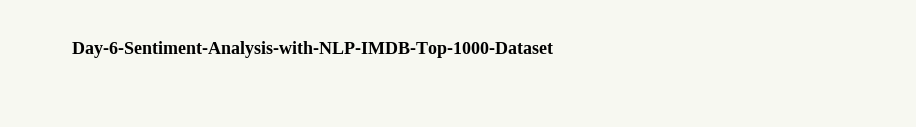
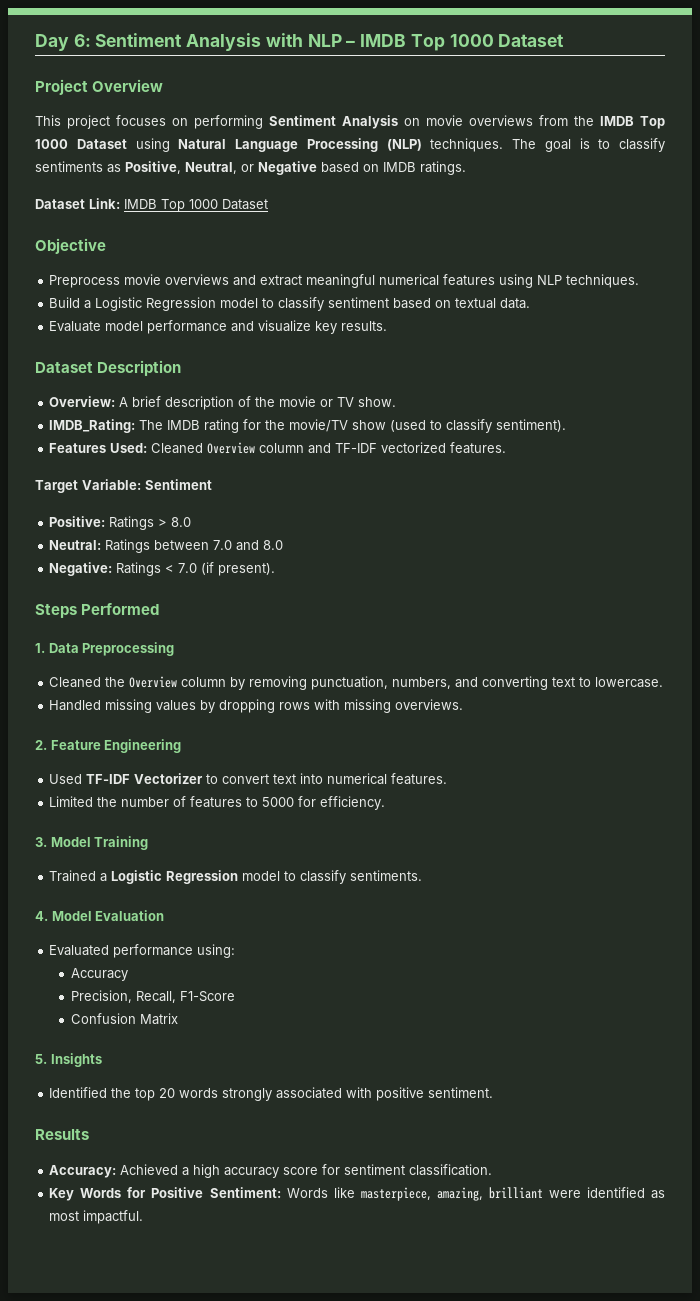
- Day-6-Sentiment-Analysis-with-NLP-IMDB-Top-1000-Dataset
+ Day 6: Sentiment Analysis with NLP – IMDB Top 1000 Dataset
+ Project Overview
+ This project focuses on performing Sentiment Analysis on movie overviews from the IMDB Top 1000 Dataset using Natural Language Processing (NLP) techniques. The goal is to classify sentiments as Positive, Neutral, or Negative based on IMDB ratings.
+ Dataset Link: IMDB Top 1000 Dataset
+ Objective
+ Preprocess movie overviews and extract meaningful numerical features using NLP techniques.
+ Build a Logistic Regression model to classify sentiment based on textual data.
+ Evaluate model performance and visualize key results.
+ Dataset Description
+ Overview: A brief description of the movie or TV show.
+ IMDB_Rating: The IMDB rating for the movie/TV show (used to classify sentiment).
+ Features Used: Cleaned Overview column and TF-IDF vectorized features.
+ Target Variable: Sentiment
+ Positive: Ratings > 8.0
+ Neutral: Ratings between 7.0 and 8.0
+ Negative: Ratings < 7.0 (if present).
+ Steps Performed
+ 1. Data Preprocessing
+ Cleaned the Overview column by removing punctuation, numbers, and converting text to lowercase.
+ Handled missing values by dropping rows with missing overviews.
+ 2. Feature Engineering
+ Used TF-IDF Vectorizer to convert text into numerical features.
+ Limited the number of features to 5000 for efficiency.
+ 3. Model Training
+ Trained a Logistic Regression model to classify sentiments.
+ 4. Model Evaluation
+ Evaluated performance using:
+ Accuracy
+ Precision, Recall, F1-Score
+ Confusion Matrix
+ 5. Insights
+ Identified the top 20 words strongly associated with positive sentiment.
+ Results
+ Accuracy: Achieved a high accuracy score for sentiment classification.
+ Key Words for Positive Sentiment: Words like masterpiece, amazing, brilliant were identified as most impactful.

